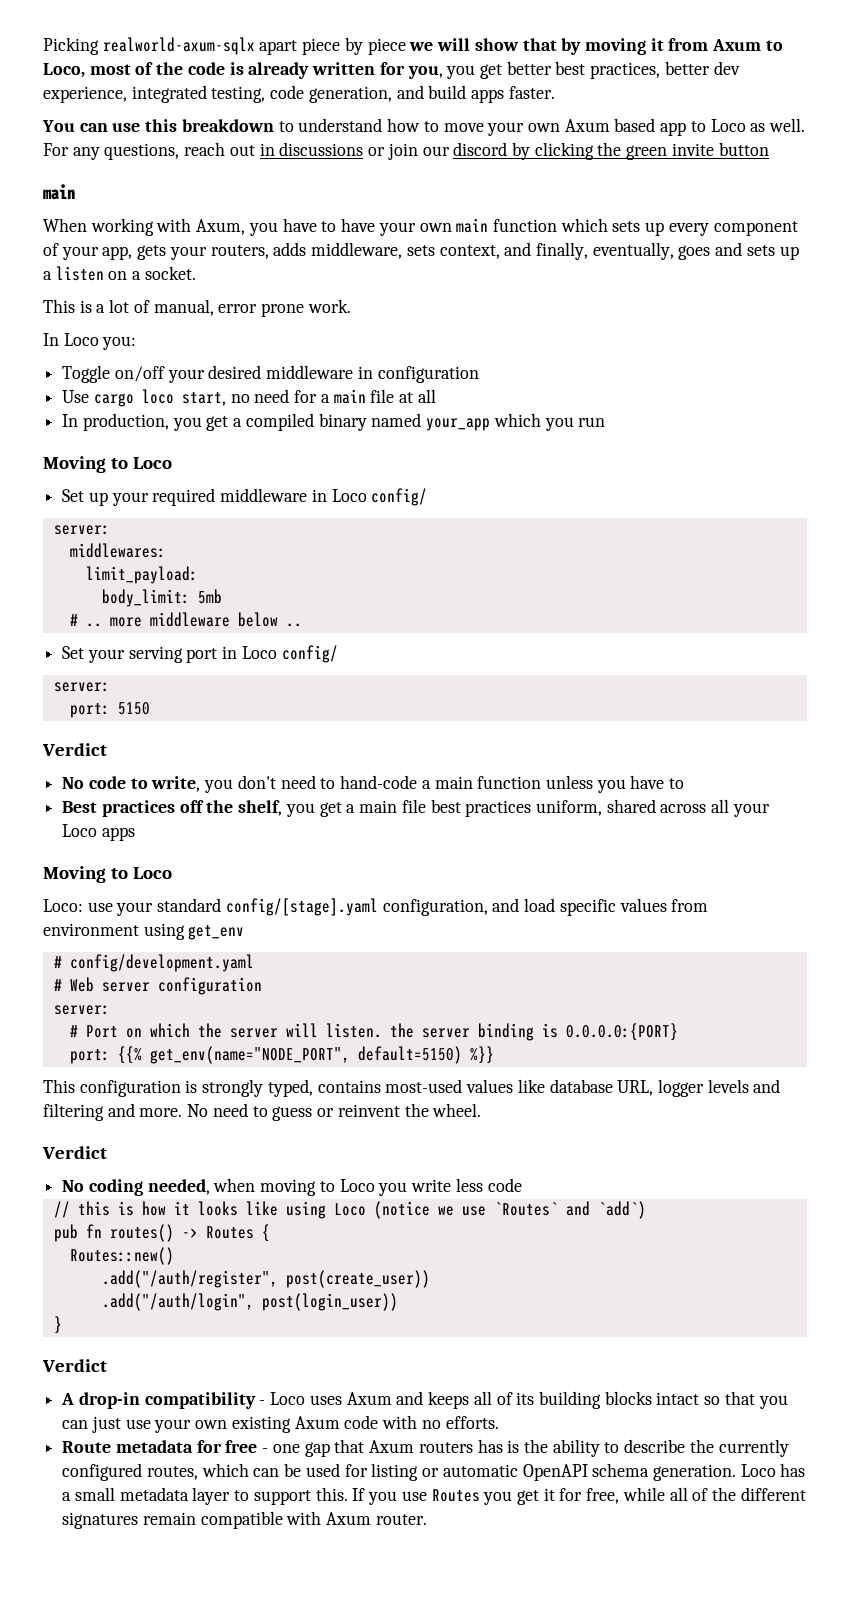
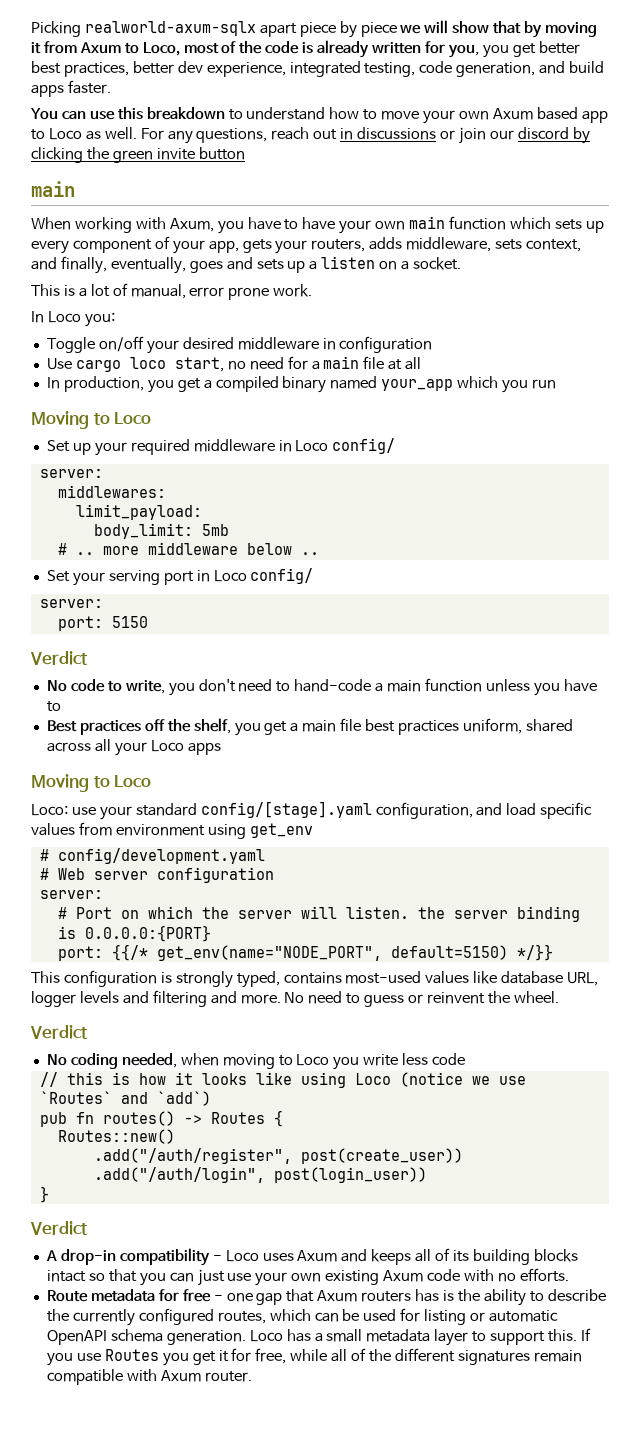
- port: {{% get_env(name="NODE_PORT", default=5150) %}}
+ port: {{/* get_env(name="NODE_PORT", default=5150) */}}

